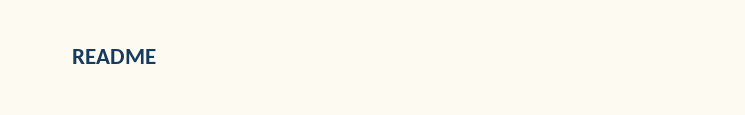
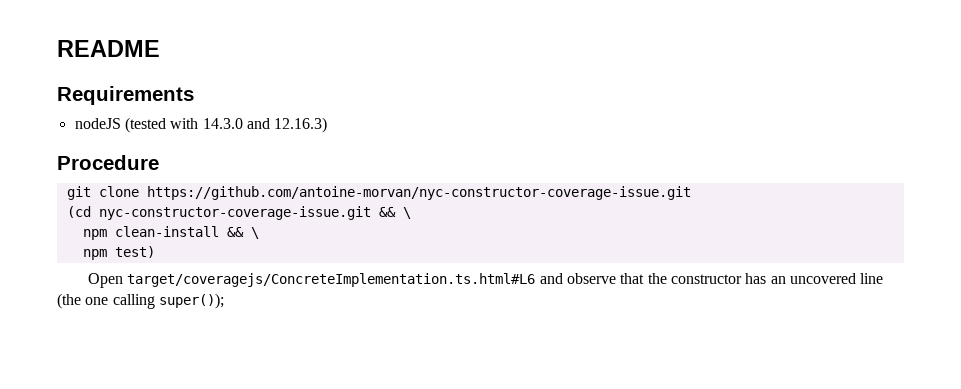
+ Requirements
+ nodeJS (tested with 14.3.0 and 12.16.3)
+ Procedure
+ git clone https://github.com/antoine-morvan/nyc-constructor-coverage-issue.git
+ (cd nyc-constructor-coverage-issue.git && \
+ npm clean-install && \
+ npm test)
+ Open target/coveragejs/ConcreteImplementation.ts.html#L6 and observe that the constructor has an uncovered line (the one calling super());

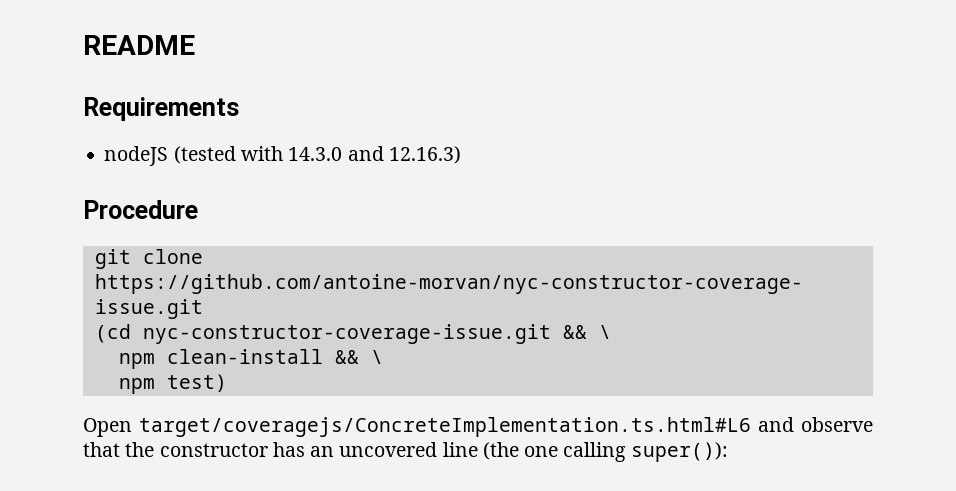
- Open target/coveragejs/ConcreteImplementation.ts.html#L6 and observe that the constructor has an uncovered line (the one calling super());
+ Open target/coveragejs/ConcreteImplementation.ts.html#L6 and observe that the constructor has an uncovered line (the one calling super()):

